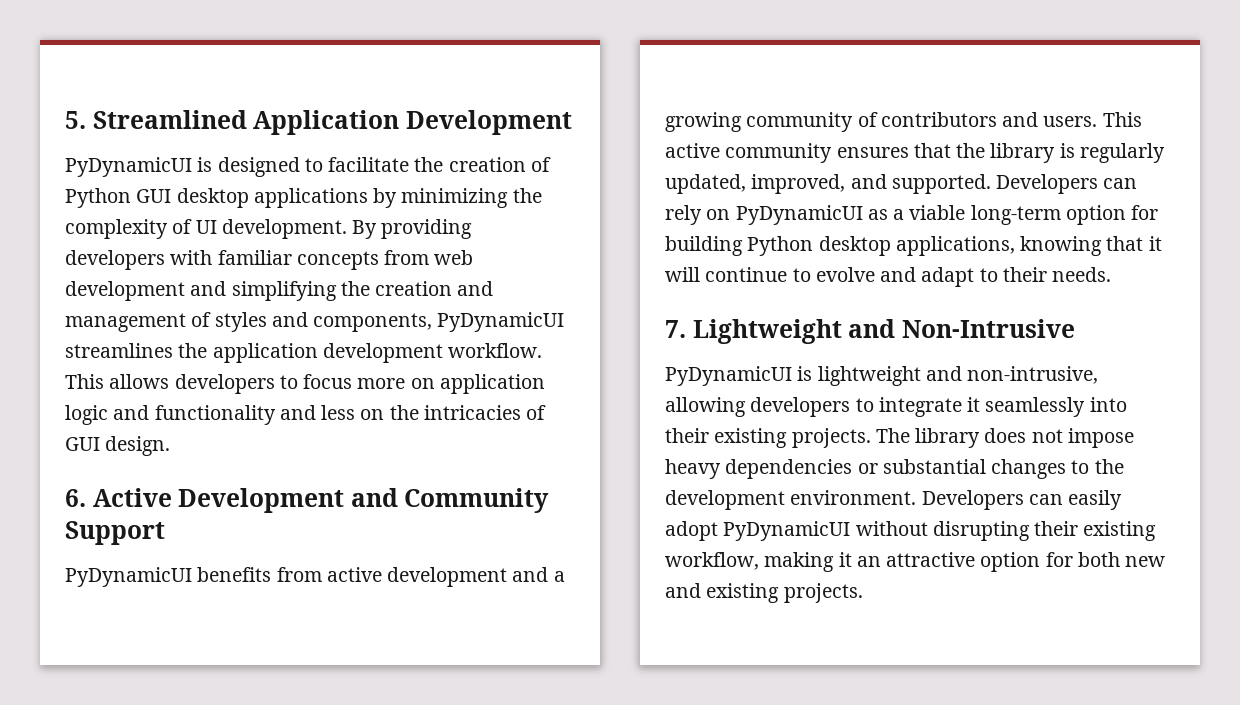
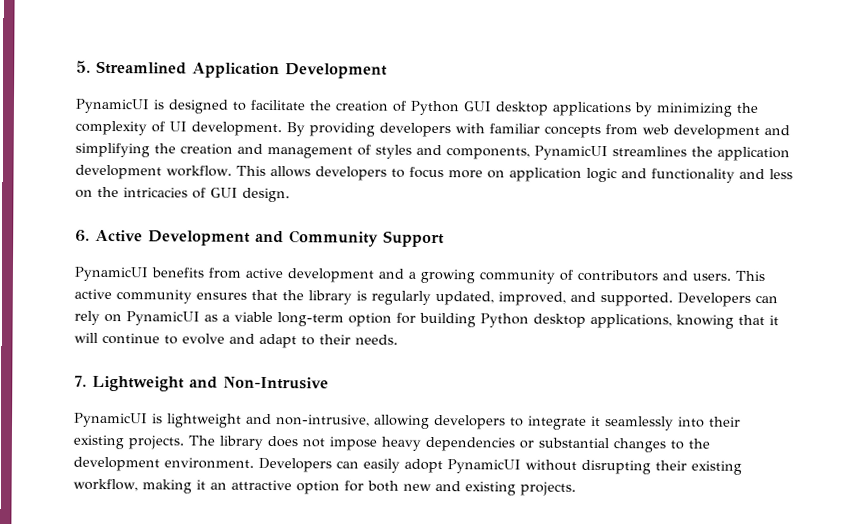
- PyDynamicUI is designed to facilitate the creation of Python GUI desktop applications by minimizing the complexity of UI development.
+ PynamicUI is designed to facilitate the creation of Python GUI desktop applications by minimizing the complexity of UI development.
- By providing developers with familiar concepts from web development and simplifying the creation and management of styles and components, PyDynamicUI streamlines the application development workflow.
+ By providing developers with familiar concepts from web development and simplifying the creation and management of styles and components, PynamicUI streamlines the application development workflow.
- PyDynamicUI benefits from active development and a growing community of contributors and users.
+ PynamicUI benefits from active development and a growing community of contributors and users.
- Developers can rely on PyDynamicUI as a viable long-term option for building Python desktop applications, knowing that it will continue to evolve and adapt to their needs.
+ Developers can rely on PynamicUI as a viable long-term option for building Python desktop applications, knowing that it will continue to evolve and adapt to their needs.
- PyDynamicUI is lightweight and non-intrusive, allowing developers to integrate it seamlessly into their existing projects.
+ PynamicUI is lightweight and non-intrusive, allowing developers to integrate it seamlessly into their existing projects.
- Developers can easily adopt PyDynamicUI without disrupting their existing workflow, making it an attractive option for both new and existing projects.
+ Developers can easily adopt PynamicUI without disrupting their existing workflow, making it an attractive option for both new and existing projects.

